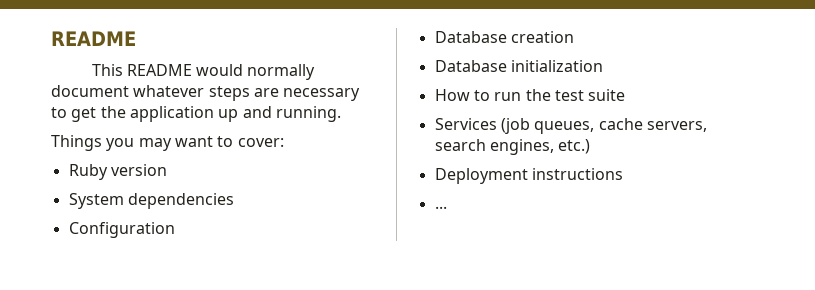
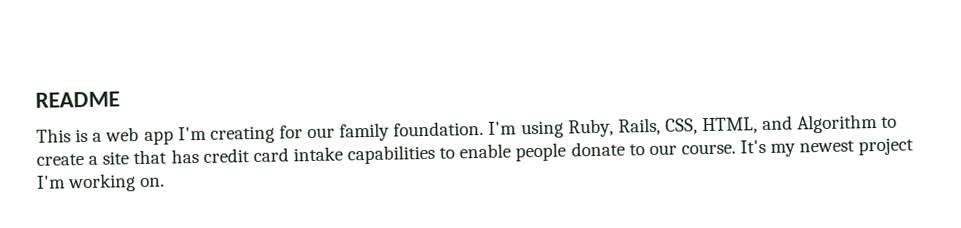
- This README would normally document whatever steps are necessary to get the application up and running.
- Things you may want to cover:
- Ruby version
- System dependencies
- Configuration
- Database creation
- Database initialization
- How to run the test suite
- Services (job queues, cache servers, search engines, etc.)
- Deployment instructions
- ...
+ This is a web app I'm creating for our family foundation. I'm using Ruby, Rails, CSS, HTML, and Algorithm to create a site that has credit card intake capabilities to enable people donate to our course. It's my newest project I'm working on.

